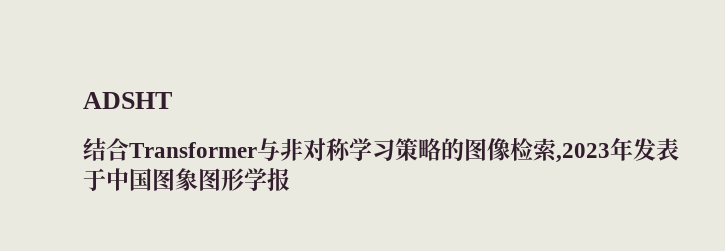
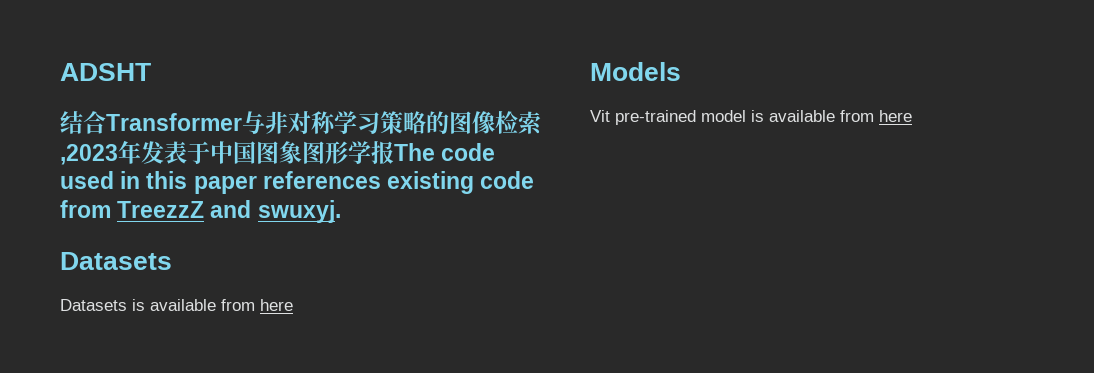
- 结合Transformer与非对称学习策略的图像检索,2023年发表于中国图象图形学报
+ 结合Transformer与非对称学习策略的图像检索,2023年发表于中国图象图形学报The code used in this paper references existing code from TreezzZ and swuxyj.
+ Datasets
+ Datasets is available from here
+ Models
+ Vit pre-trained model is available from here

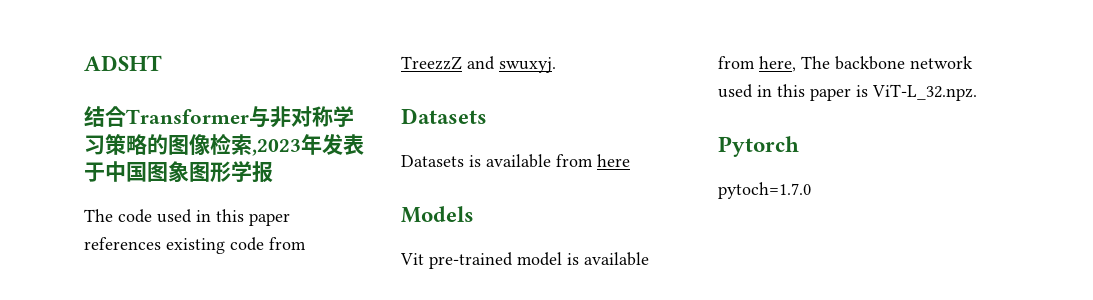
- 结合Transformer与非对称学习策略的图像检索,2023年发表于中国图象图形学报The code used in this paper references existing code from TreezzZ and swuxyj.
+ 结合Transformer与非对称学习策略的图像检索,2023年发表于中国图象图形学报
+ The code used in this paper references existing code from TreezzZ and swuxyj.
- Vit pre-trained model is available from here
+ Vit pre-trained model is available from here, The backbone network used in this paper is ViT-L_32.npz.
+ Pytorch
+ pytoch=1.7.0

